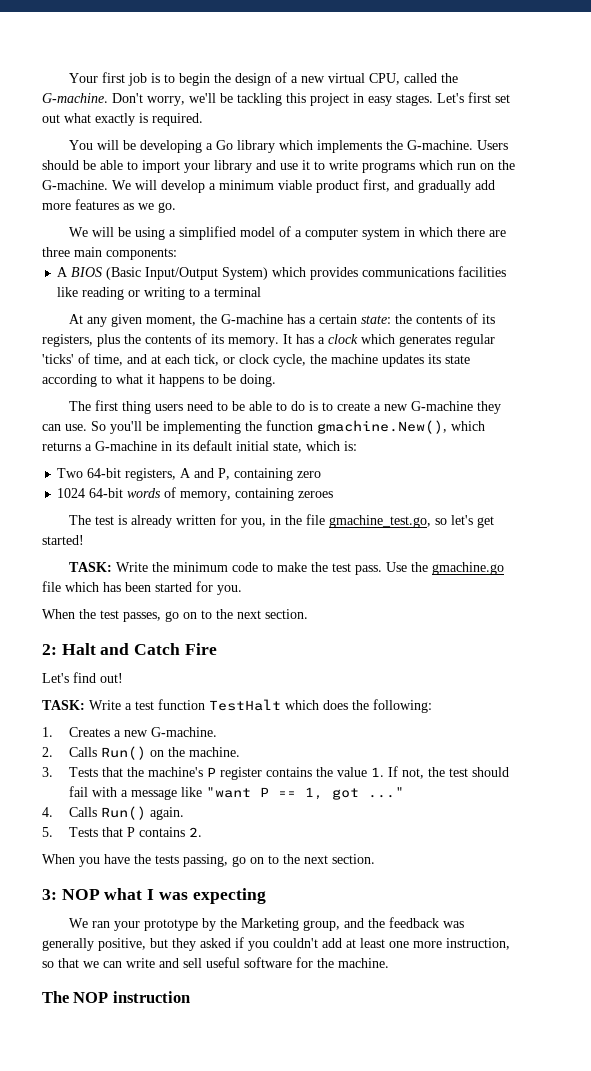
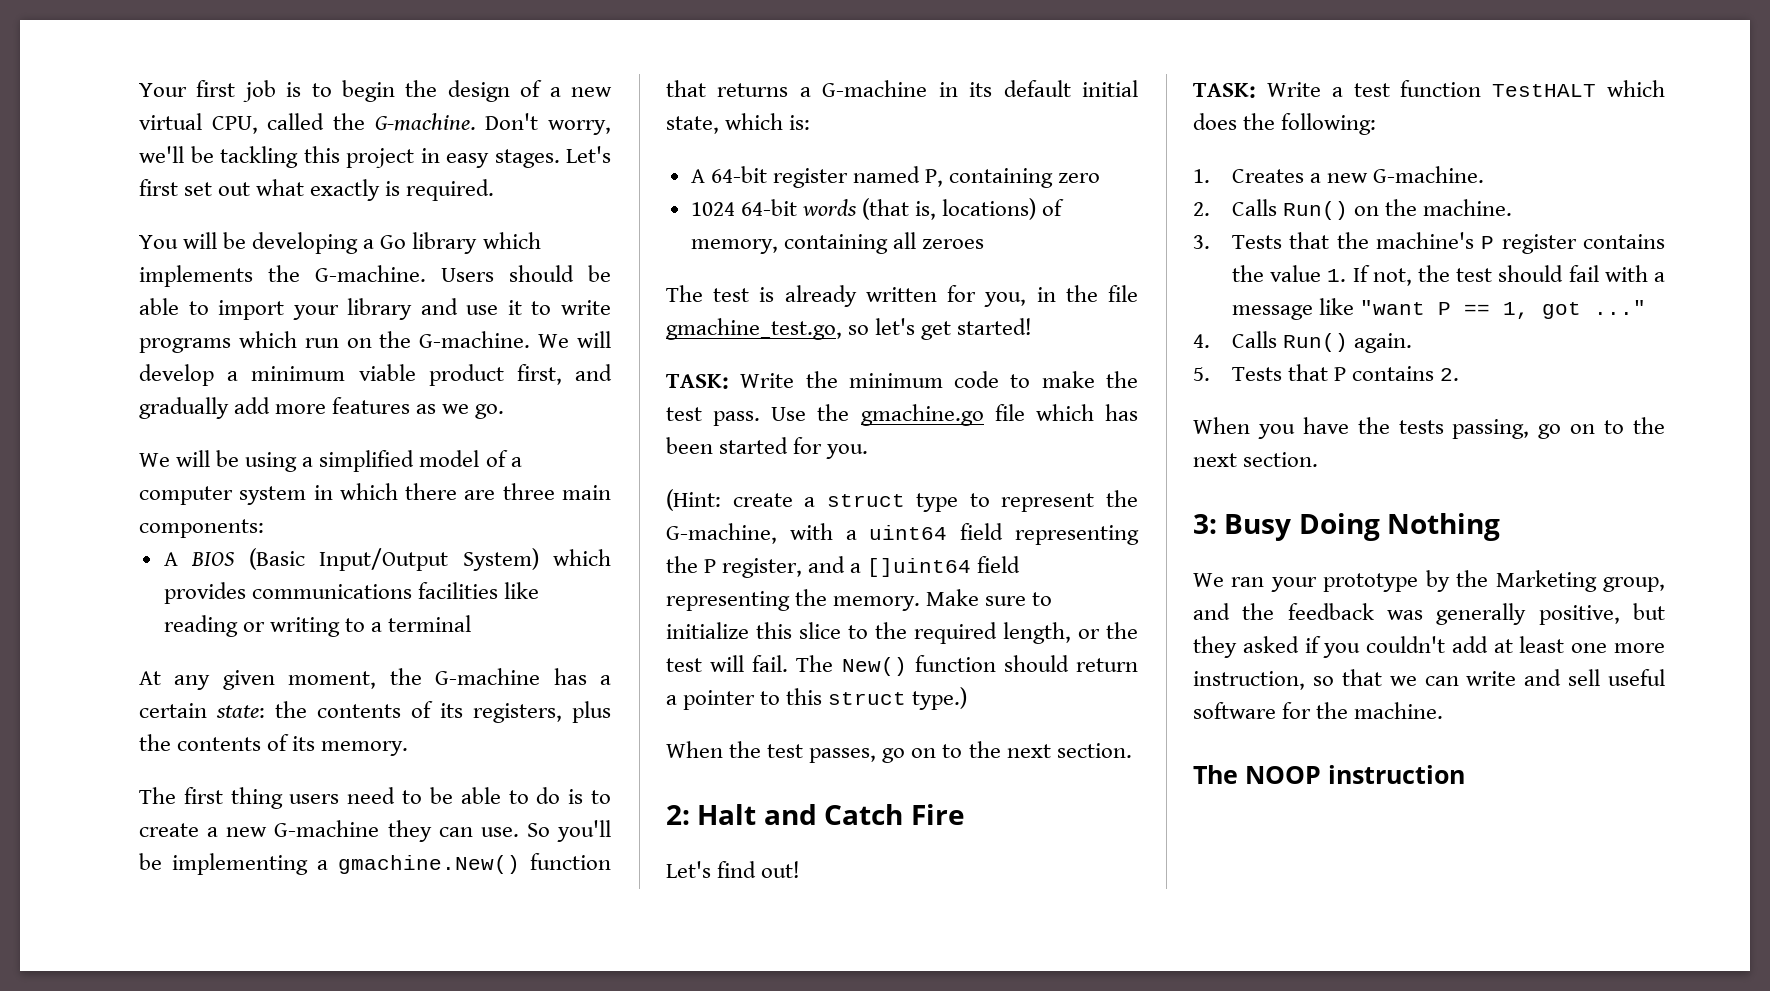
- It has a clock which generates regular 'ticks' of time, and at each tick, or clock cycle, the machine updates its state according to what it happens to be doing.
- So you'll be implementing the function gmachine.New(), which returns a G-machine in its default initial state, which is:
+ So you'll be implementing a gmachine.New() function that returns a G-machine in its default initial state, which is:
- Two 64-bit registers, A and P, containing zero
+ A 64-bit register named P, containing zero
- 1024 64-bit words of memory, containing zeroes
+ 1024 64-bit words (that is, locations) of memory, containing all zeroes
+ (Hint: create a struct type to represent the G-machine, with a uint64 field representing the P register, and a []uint64 field representing the memory. Make sure to initialize this slice to the required length, or the test will fail. The New() function should return a pointer to this struct type.)
- TASK: Write a test function TestHalt which does the following:
+ TASK: Write a test function TestHALT which does the following:
- 3: NOP what I was expecting
+ 3: Busy Doing Nothing
- The NOP instruction
+ The NOOP instruction

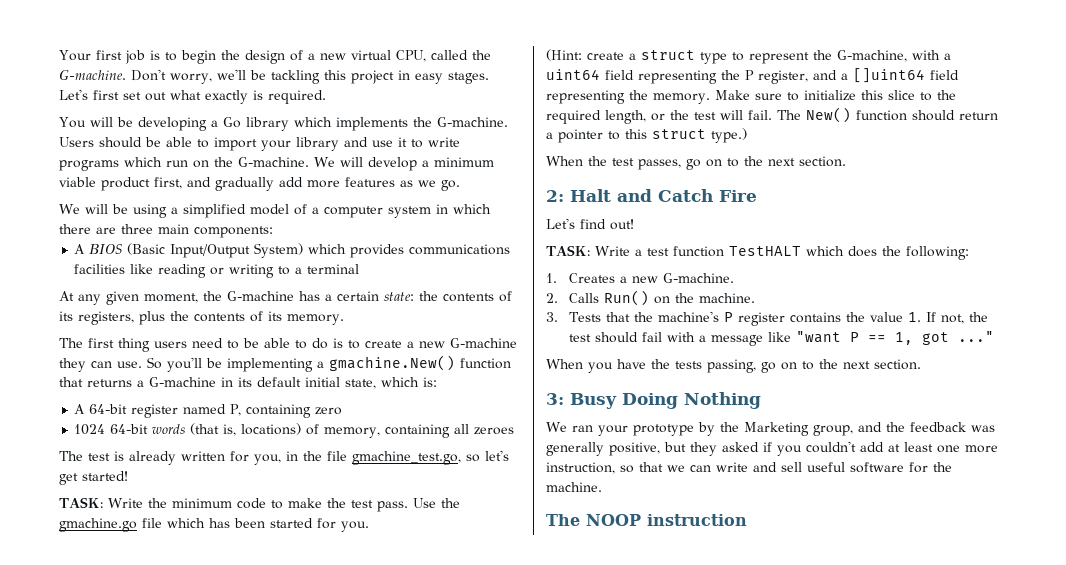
- 4. Calls Run() again.
- 5. Tests that P contains 2.

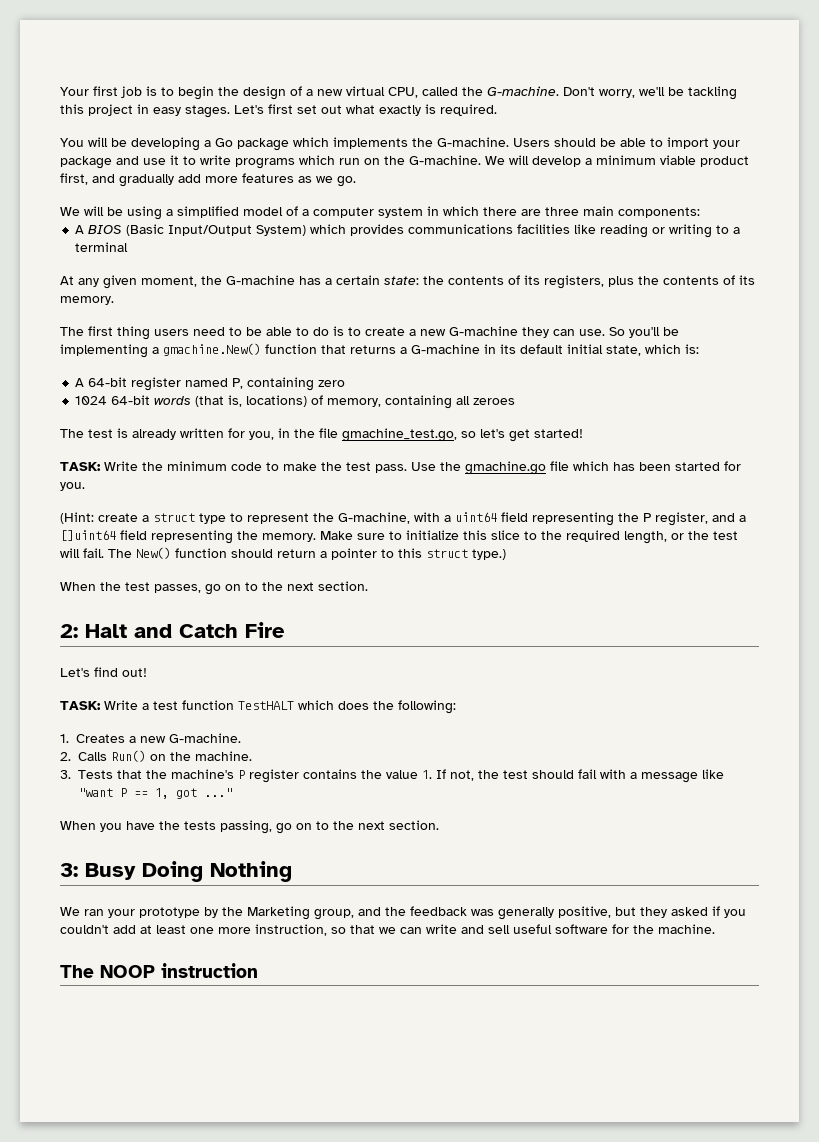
- You will be developing a Go library which implements the G-machine.
+ You will be developing a Go package which implements the G-machine.
- Users should be able to import your library and use it to write programs which run on the G-machine.
+ Users should be able to import your package and use it to write programs which run on the G-machine.

